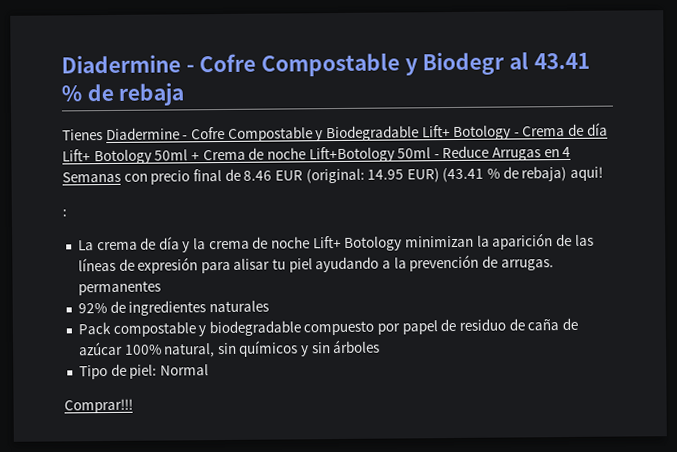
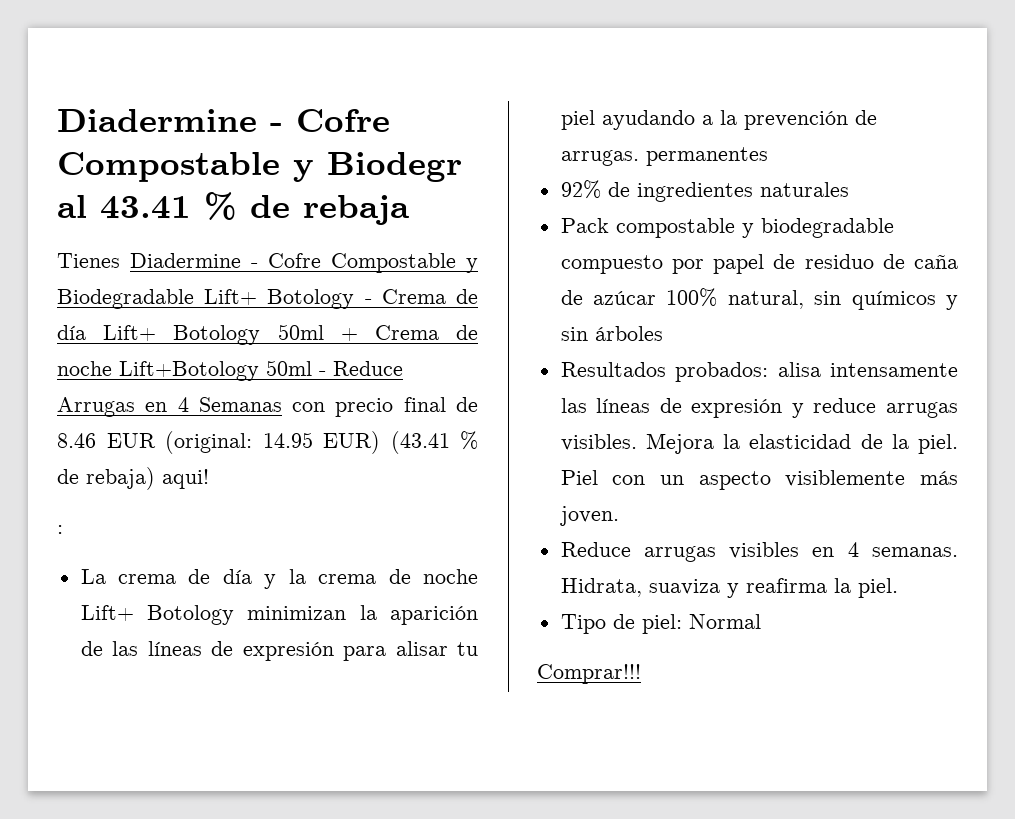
+ Resultados probados: alisa intensamente las líneas de expresión y reduce arrugas visibles. Mejora la elasticidad de la piel. Piel con un aspecto visiblemente más joven.
+ Reduce arrugas visibles en 4 semanas. Hidrata, suaviza y reafirma la piel.

